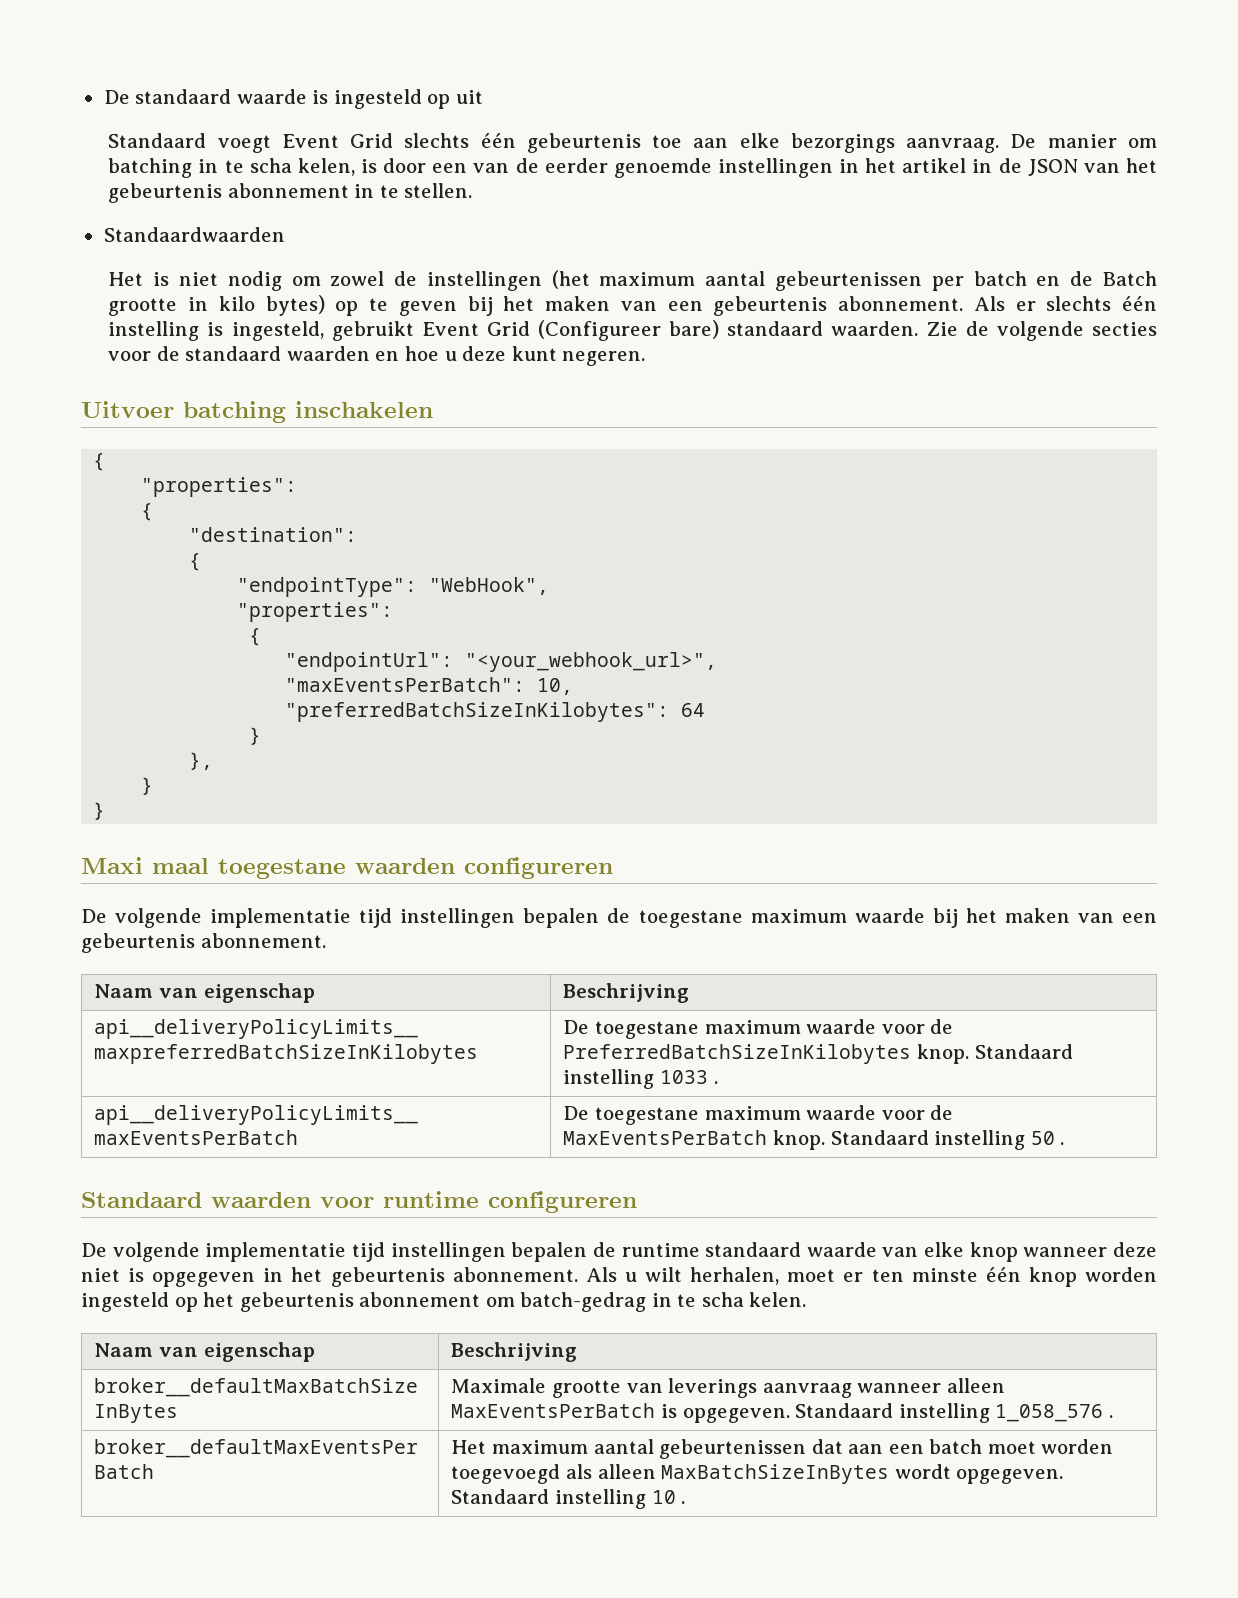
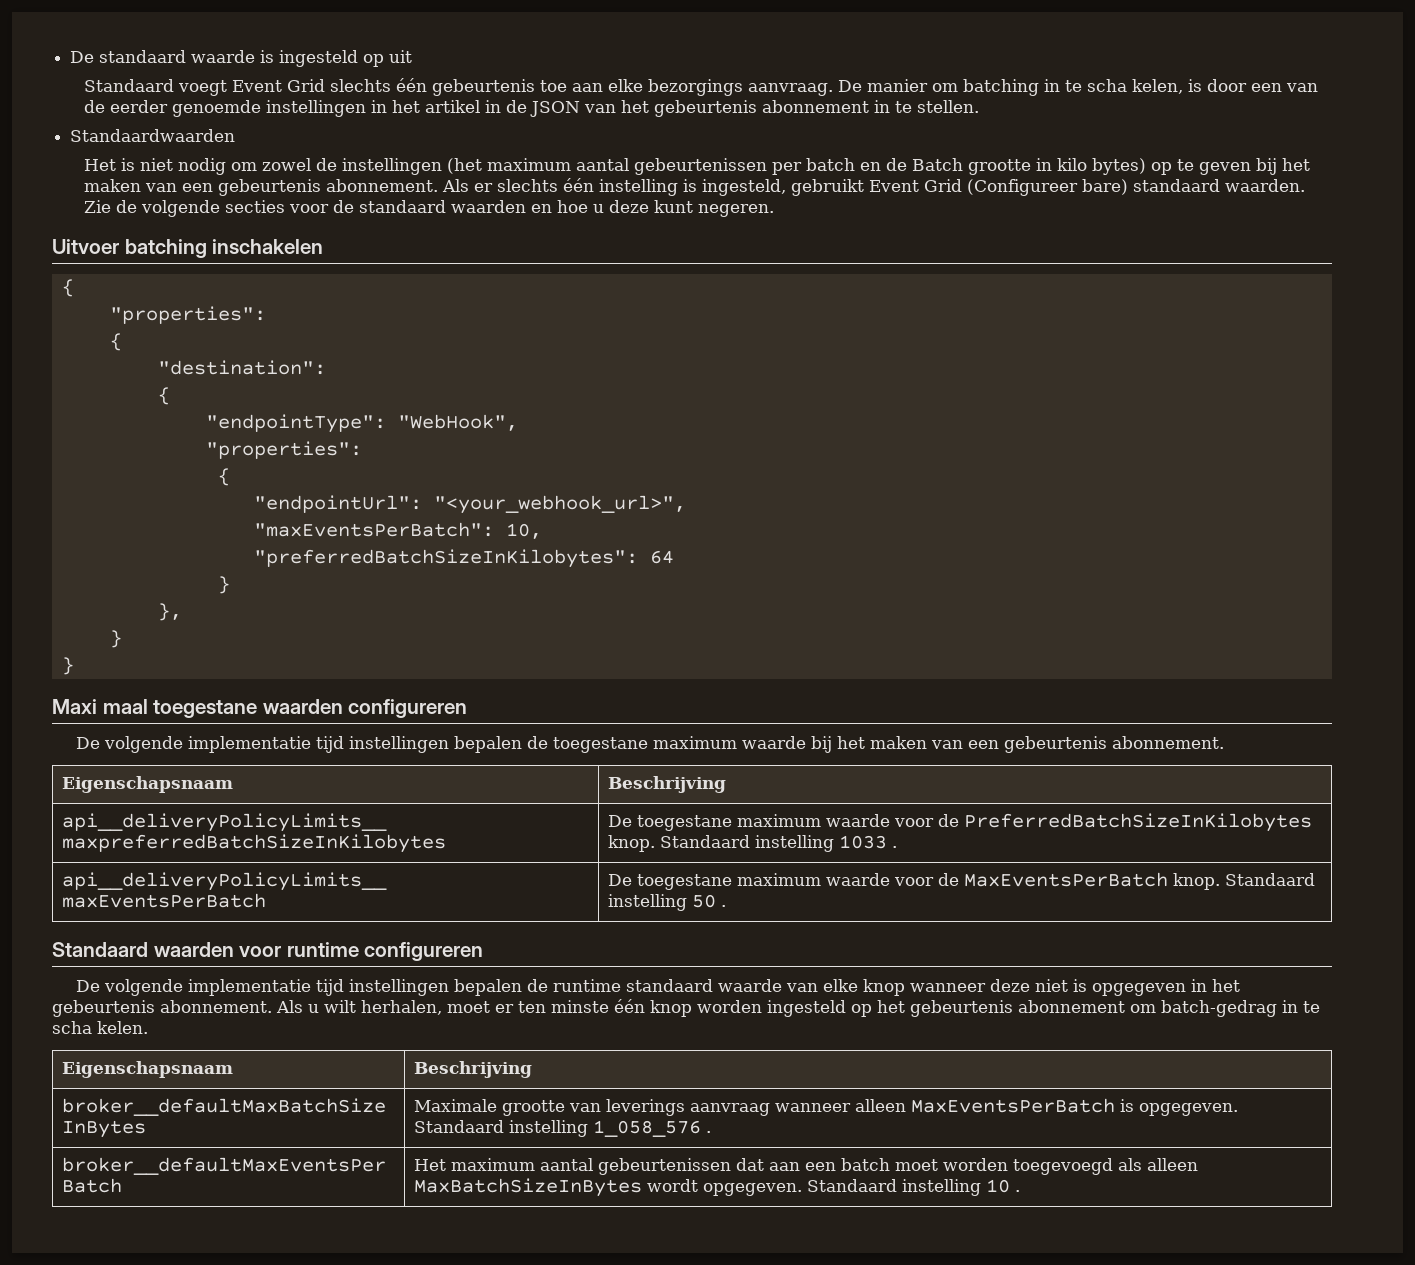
  De volgende implementatie tijd instellingen bepalen de toegestane maximum waarde bij het maken van een gebeurtenis abonnement.
- Naam van eigenschap | Beschrijving
+ Eigenschapsnaam | Beschrijving
  Als u wilt herhalen, moet er ten minste één knop worden ingesteld op het gebeurtenis abonnement om batch-gedrag in te scha kelen.
- Naam van eigenschap | Beschrijving
+ Eigenschapsnaam | Beschrijving

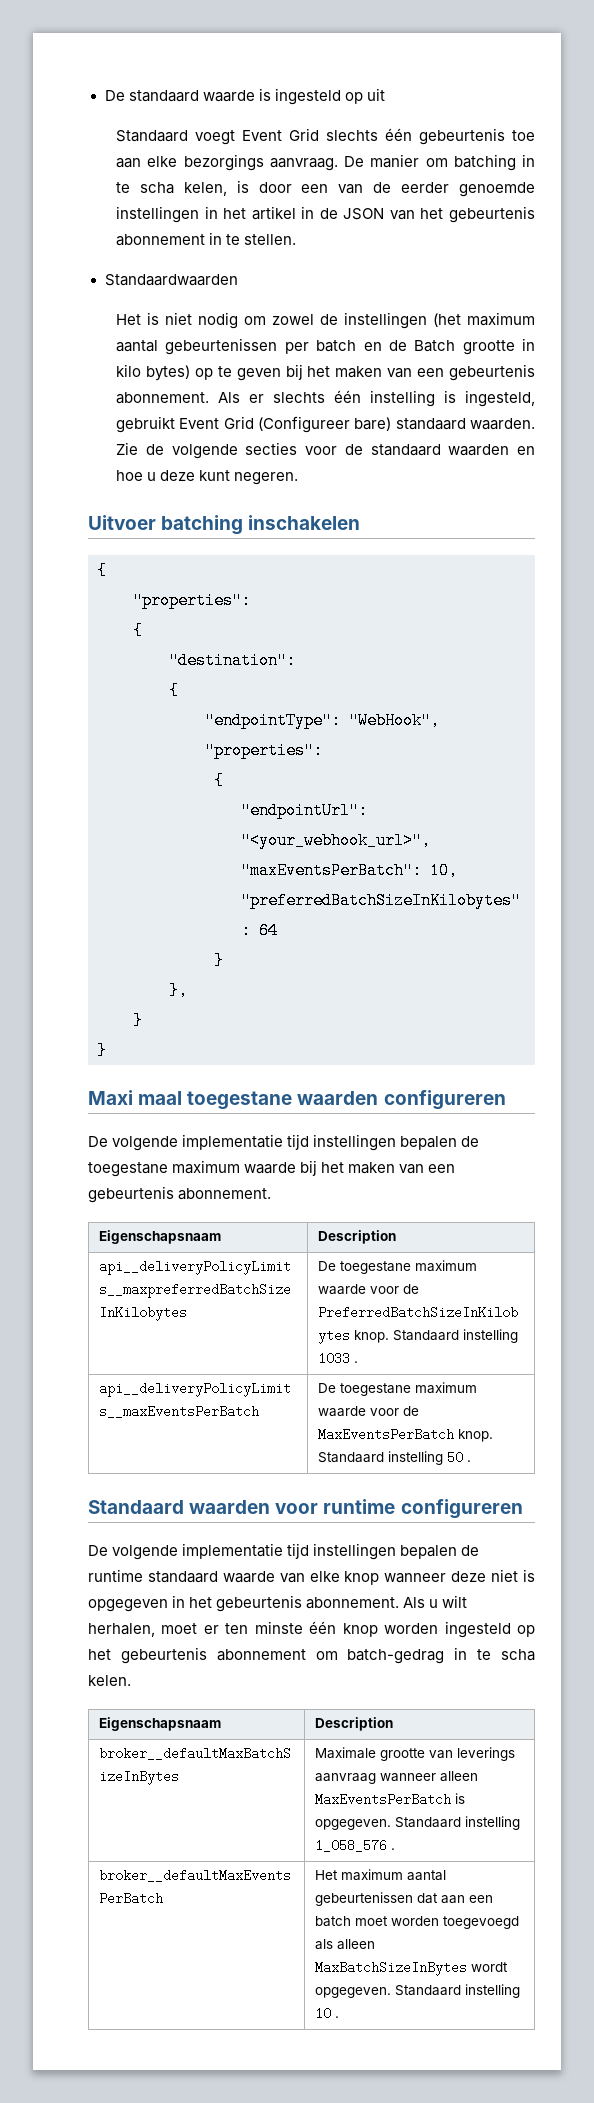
  De volgende implementatie tijd instellingen bepalen de toegestane maximum waarde bij het maken van een gebeurtenis abonnement.
- Eigenschapsnaam | Beschrijving
+ Eigenschapsnaam | Description
  Als u wilt herhalen, moet er ten minste één knop worden ingesteld op het gebeurtenis abonnement om batch-gedrag in te scha kelen.
- Eigenschapsnaam | Beschrijving
+ Eigenschapsnaam | Description

